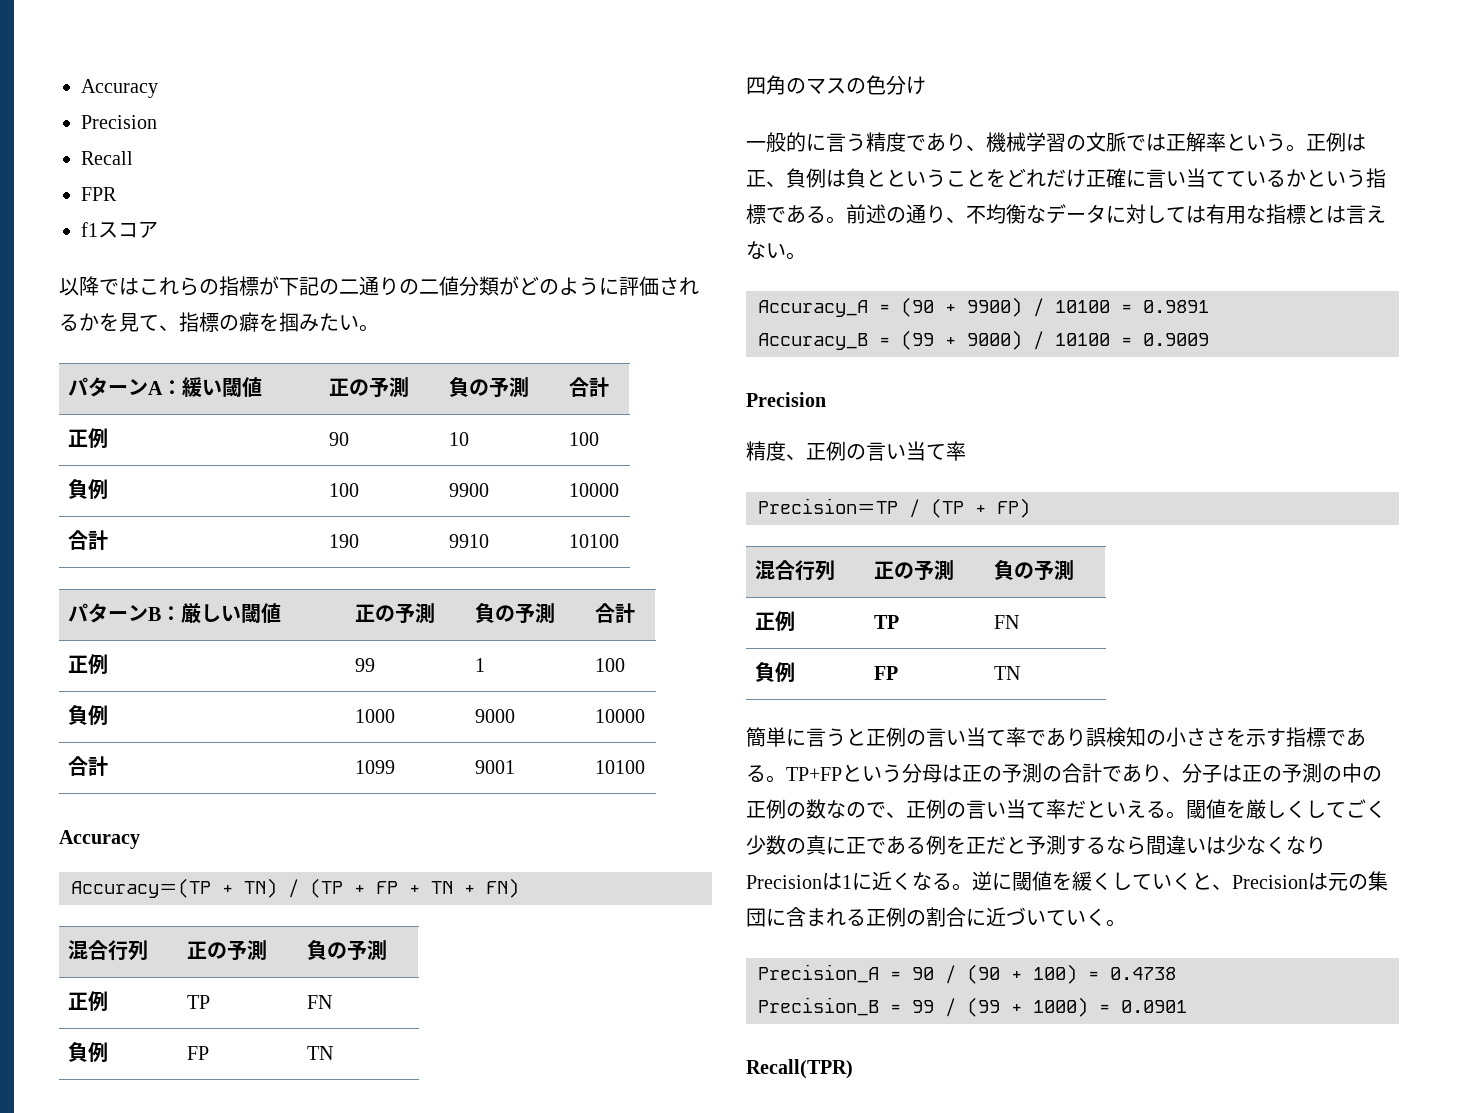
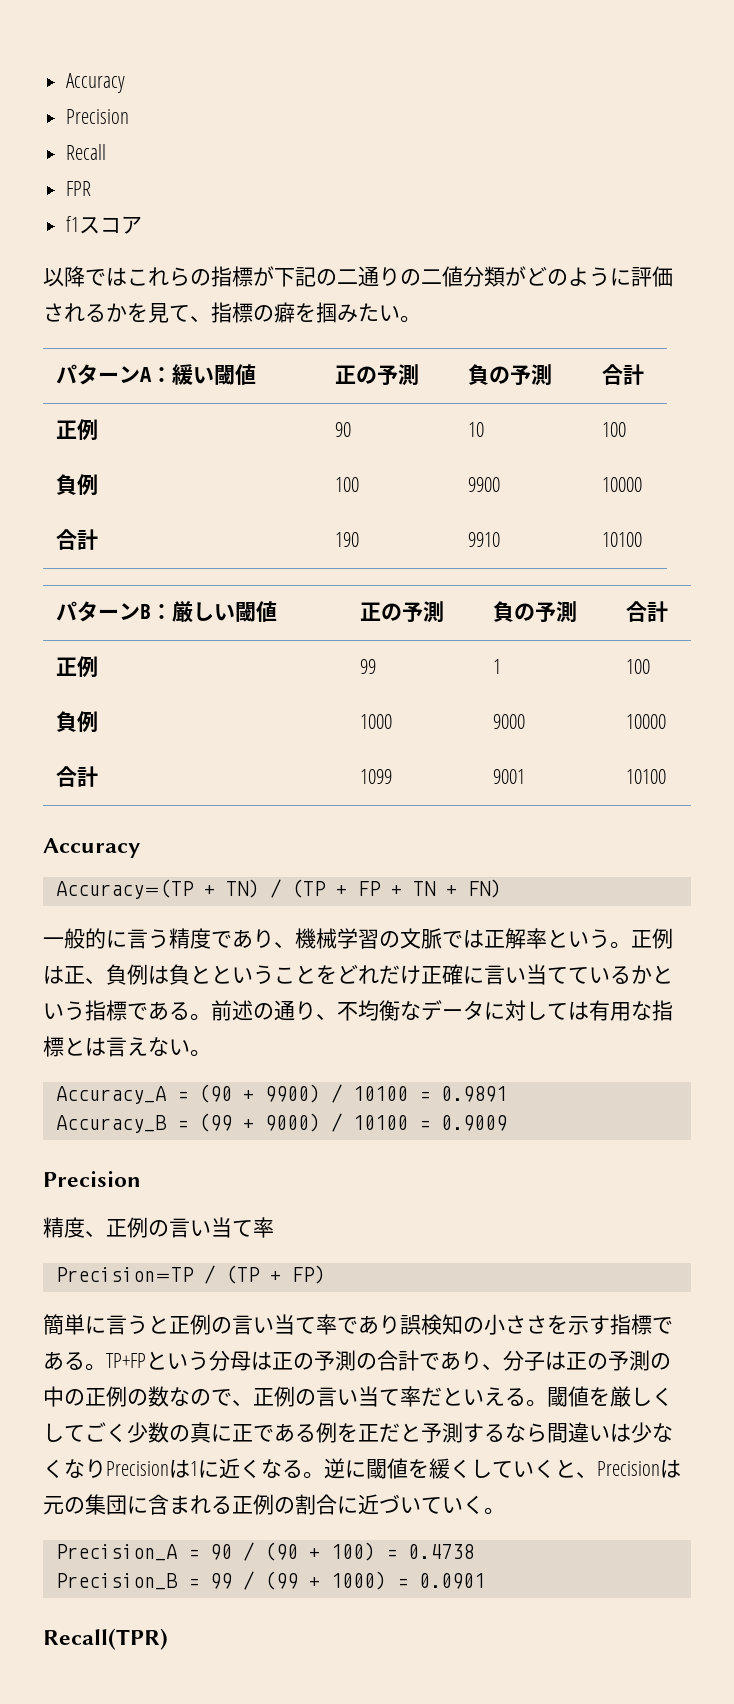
  Accuracy＝(TP + TN) / (TP + FP + TN + FN)
- 混合行列 | 正の予測 | 負の予測
- 正例 | TP | FN
- 負例 | FP | TN
- 四角のマスの色分け
  Precision＝TP / (TP + FP)
- 混合行列 | 正の予測 | 負の予測
- 正例 | TP | FN
- 負例 | FP | TN

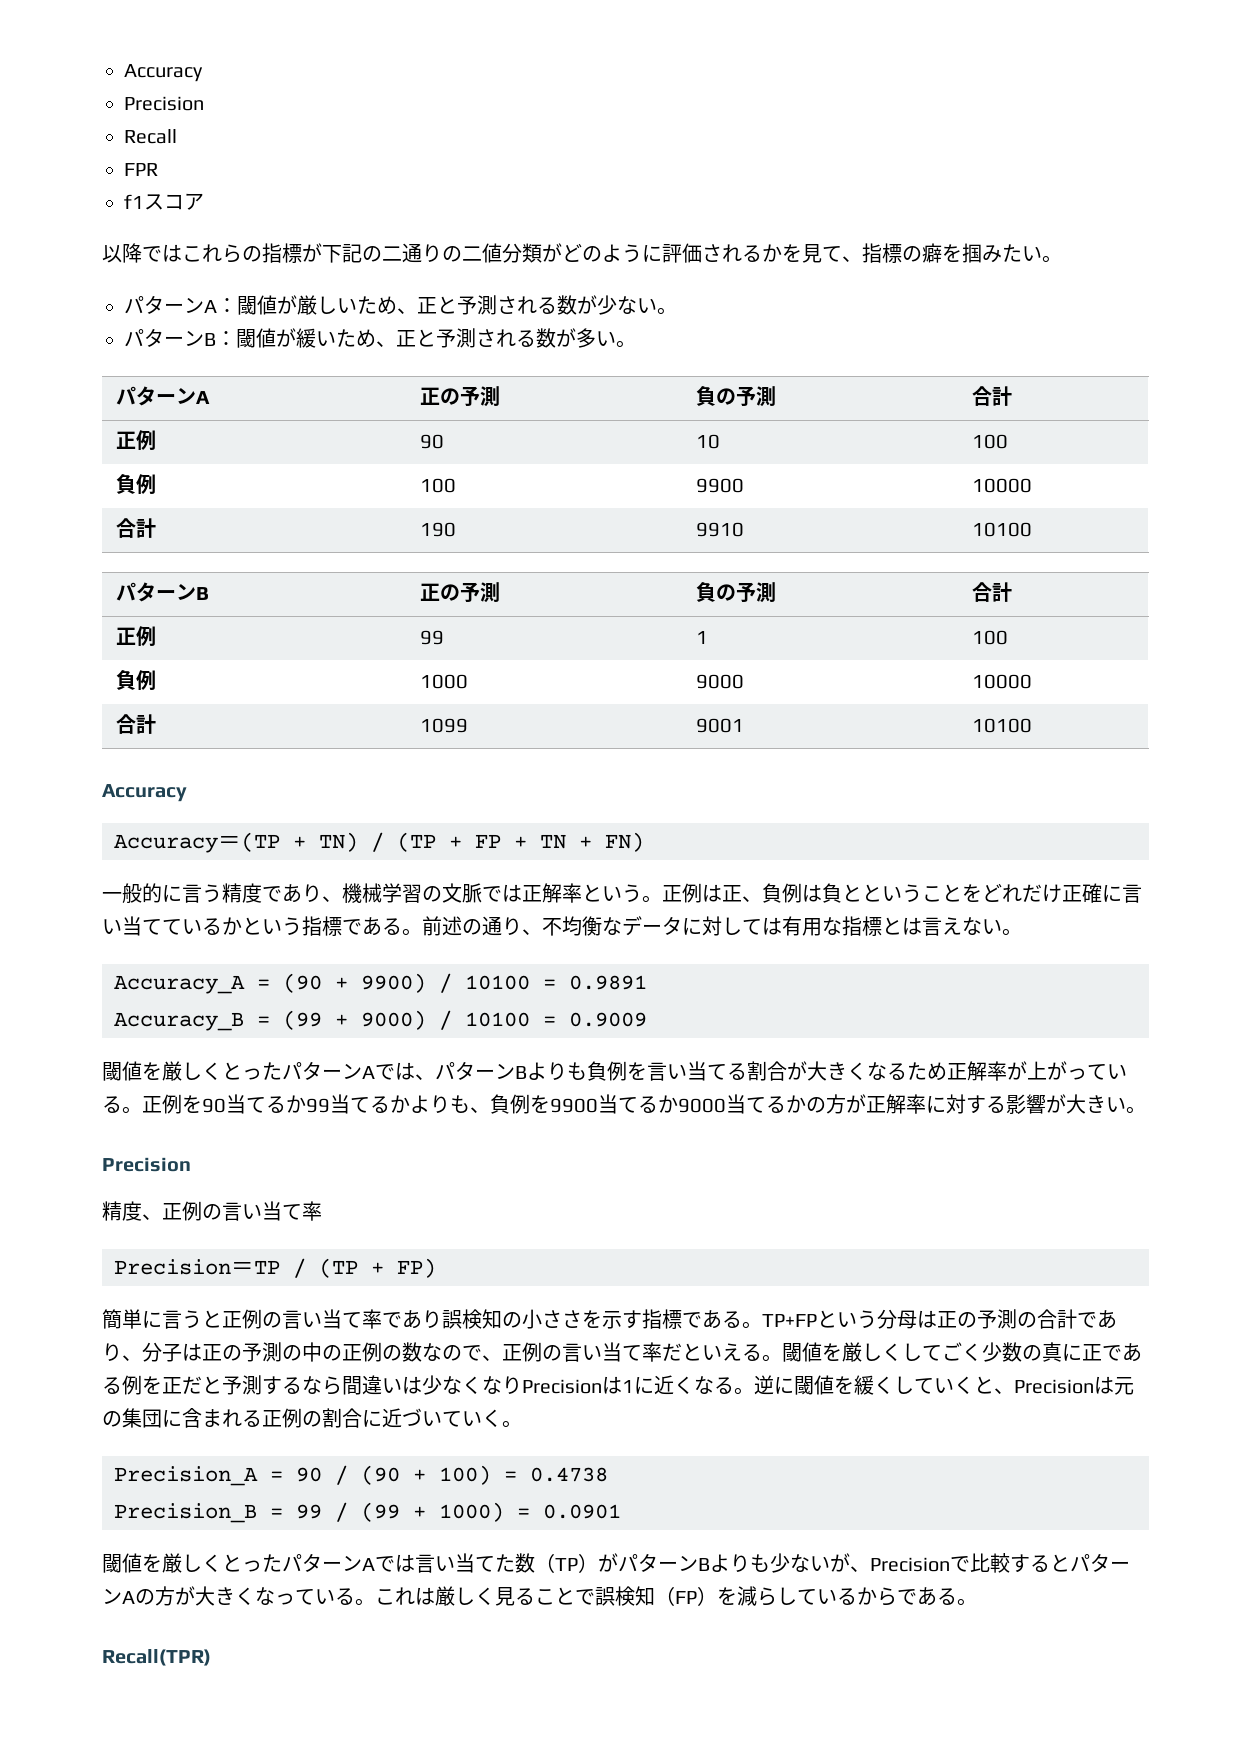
- パターンA：緩い閾値 | 正の予測 | 負の予測 | 合計
+ パターンA：閾値が厳しいため、正と予測される数が少ない。
+ パターンB：閾値が緩いため、正と予測される数が多い。
+ パターンA | 正の予測 | 負の予測 | 合計
- パターンB：厳しい閾値 | 正の予測 | 負の予測 | 合計
+ パターンB | 正の予測 | 負の予測 | 合計
+ 閾値を厳しくとったパターンAでは、パターンBよりも負例を言い当てる割合が大きくなるため正解率が上がっている。正例を90当てるか99当てるかよりも、負例を9900当てるか9000当てるかの方が正解率に対する影響が大きい。
+ 閾値を厳しくとったパターンAでは言い当てた数（TP）がパターンBよりも少ないが、Precisionで比較するとパターンAの方が大きくなっている。これは厳しく見ることで誤検知（FP）を減らしているからである。

